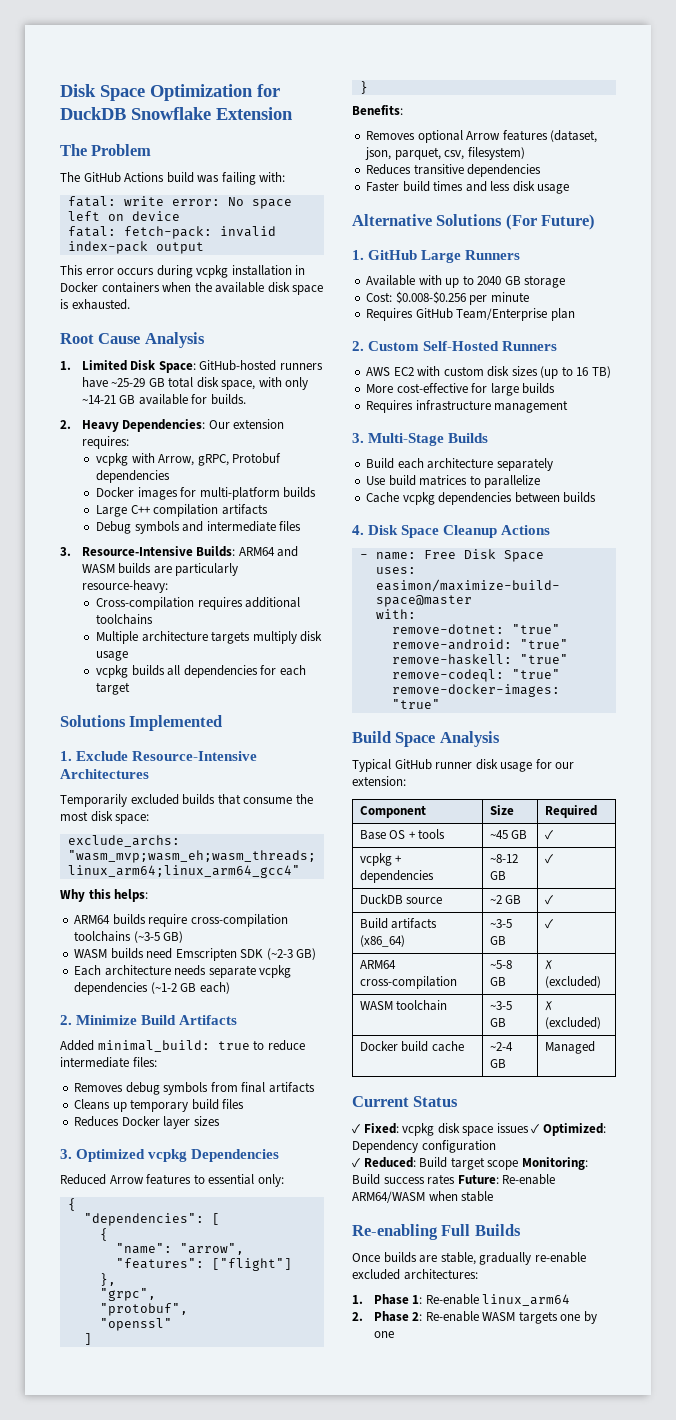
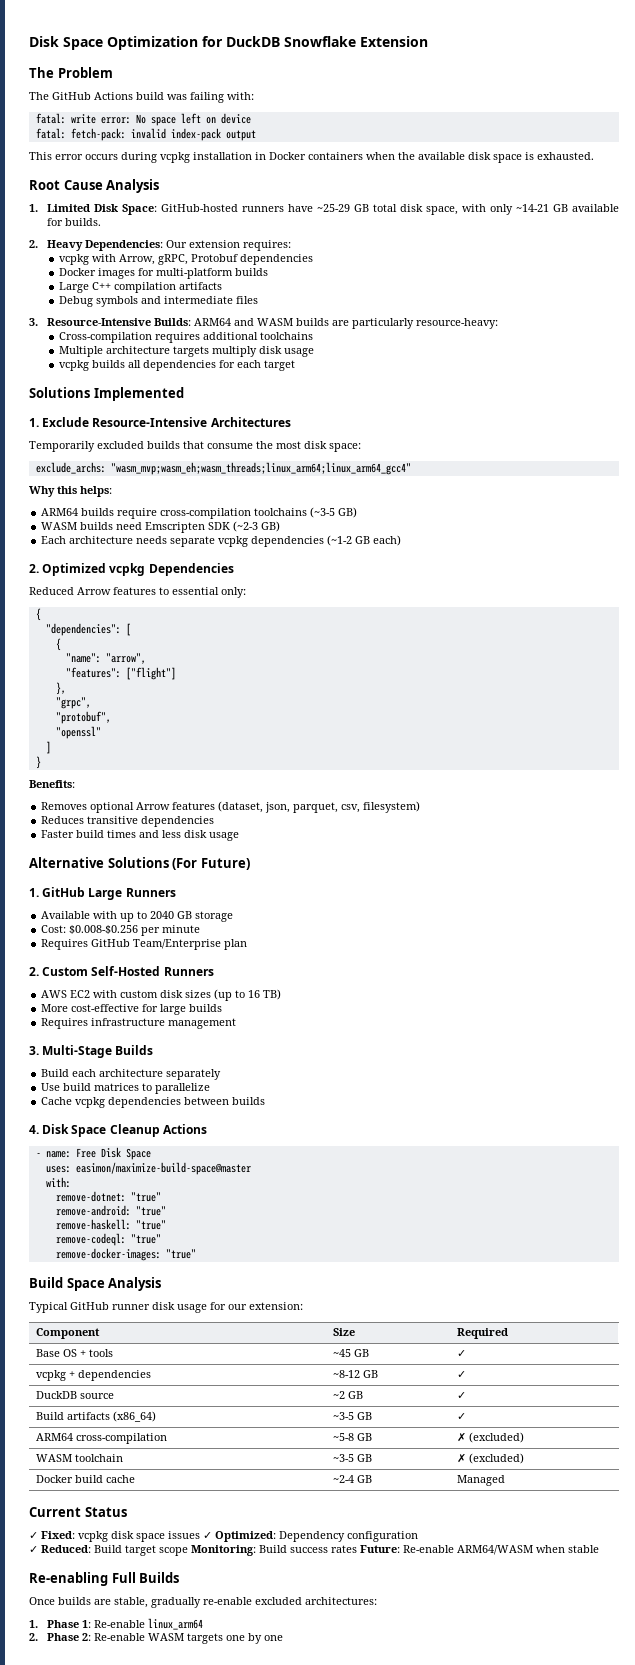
- 2. Minimize Build Artifacts
- Added minimal_build: true to reduce intermediate files:
- Removes debug symbols from final artifacts
- Cleans up temporary build files
- Reduces Docker layer sizes
- 3. Optimized vcpkg Dependencies
+ 2. Optimized vcpkg Dependencies

